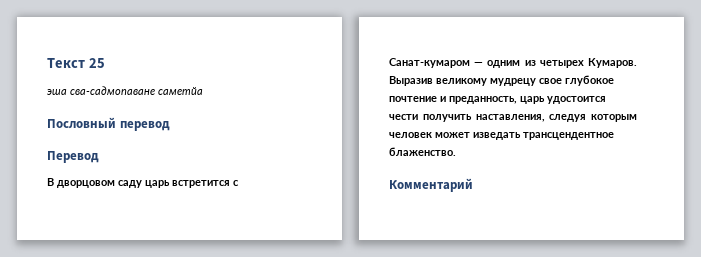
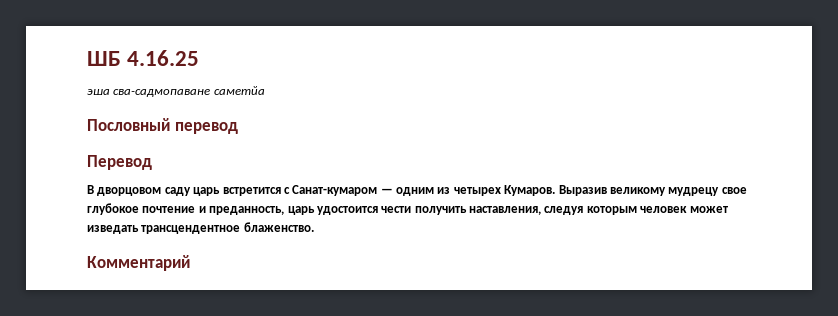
- Текст 25
+ ШБ 4.16.25

